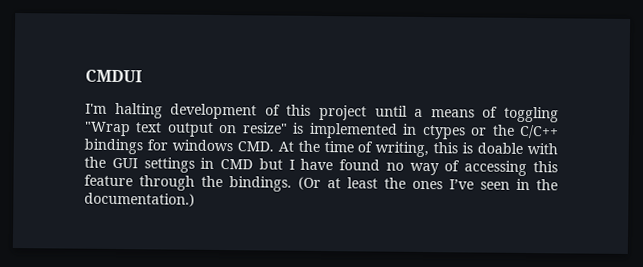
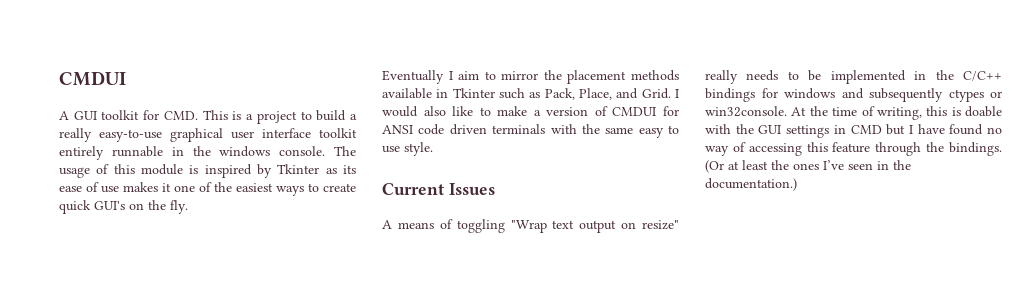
- I'm halting development of this project until a means of toggling "Wrap text output on resize" is implemented in ctypes or the C/C++ bindings for windows CMD. At the time of writing, this is doable with the GUI settings in CMD but I have found no way of accessing this feature through the bindings.
+ A GUI toolkit for CMD. This is a project to build a really easy-to-use graphical user interface toolkit entirely runnable in the windows console. The usage of this module is inspired by Tkinter as its ease of use makes it one of the easiest ways to create quick GUI's on the fly.
+ Eventually I aim to mirror the placement methods available in Tkinter such as Pack, Place, and Grid. I would also like to make a version of CMDUI for ANSI code driven terminals with the same easy to use style.
+ Current Issues
+ A means of toggling "Wrap text output on resize" really needs to be implemented in the C/C++ bindings for windows and subsequently ctypes or win32console. At the time of writing, this is doable with the GUI settings in CMD but I have found no way of accessing this feature through the bindings.

